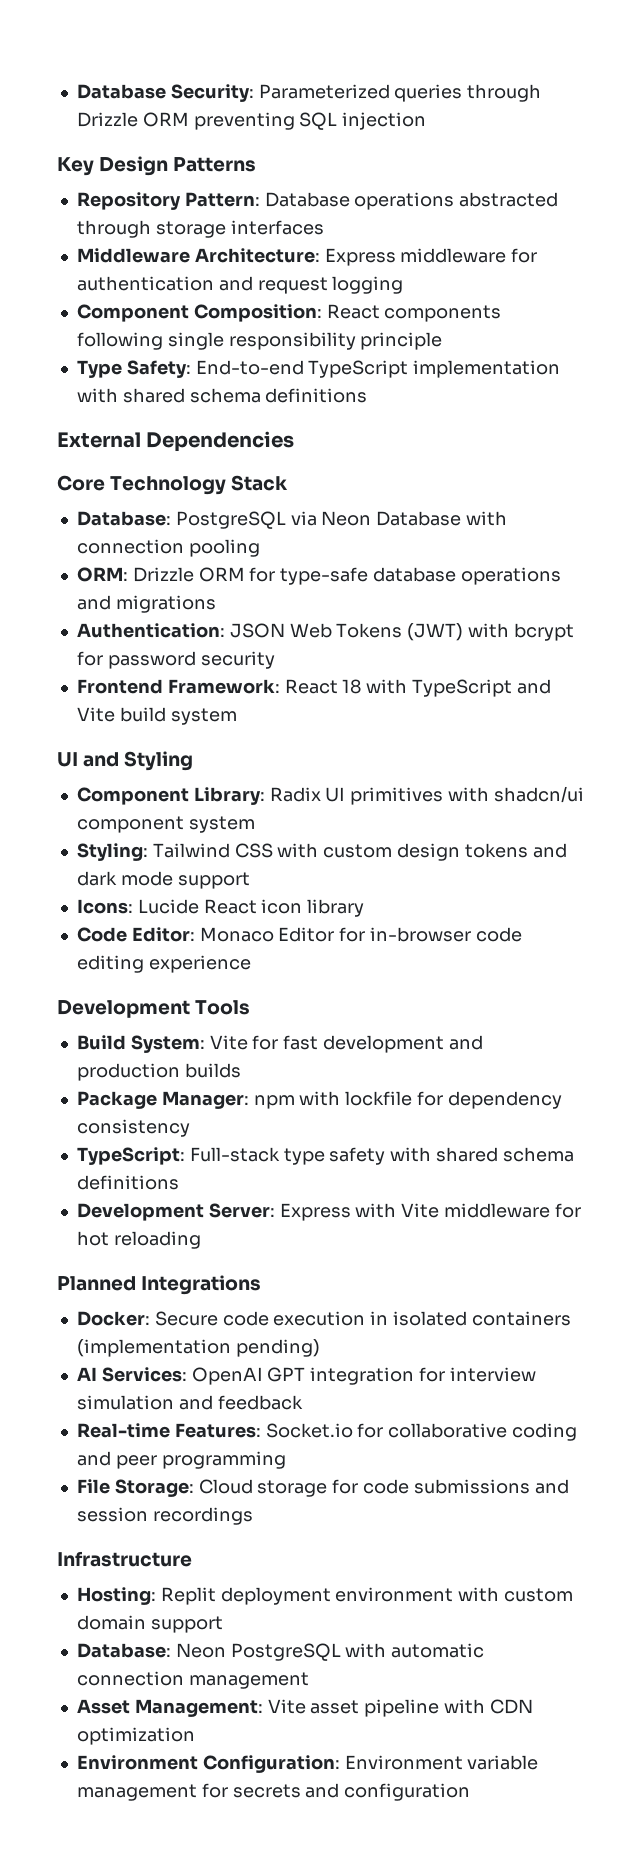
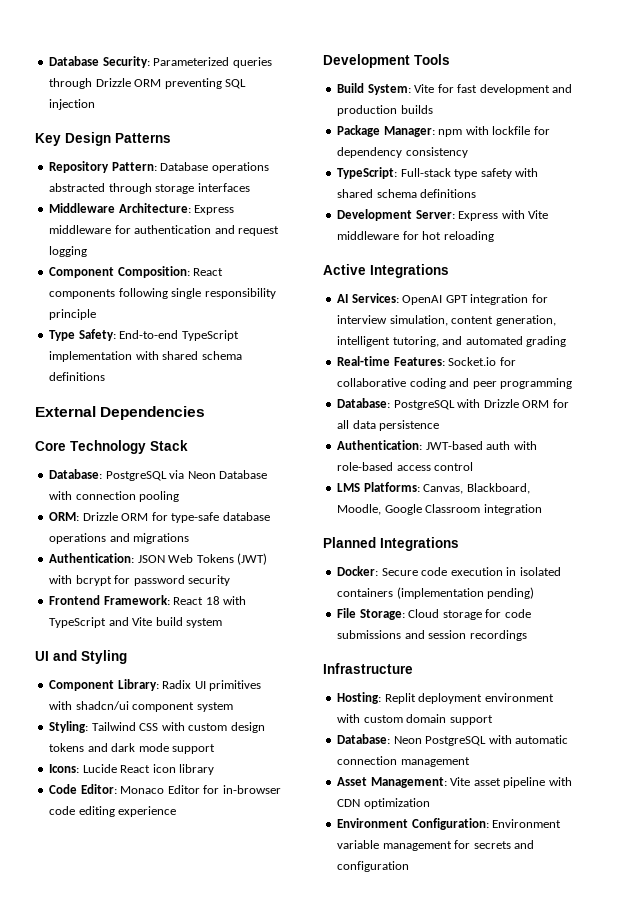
+ Active Integrations
+ AI Services: OpenAI GPT integration for interview simulation, content generation, intelligent tutoring, and automated grading
+ Real-time Features: Socket.io for collaborative coding and peer programming
+ Database: PostgreSQL with Drizzle ORM for all data persistence
+ Authentication: JWT-based auth with role-based access control
+ LMS Platforms: Canvas, Blackboard, Moodle, Google Classroom integration
- AI Services: OpenAI GPT integration for interview simulation and feedback
- Real-time Features: Socket.io for collaborative coding and peer programming

